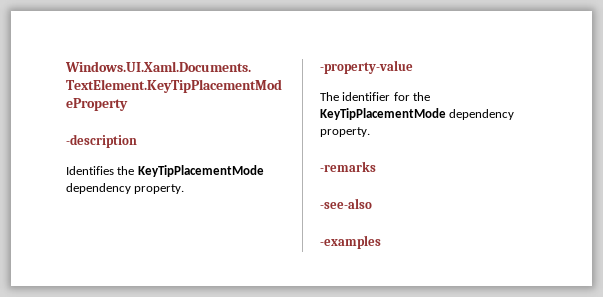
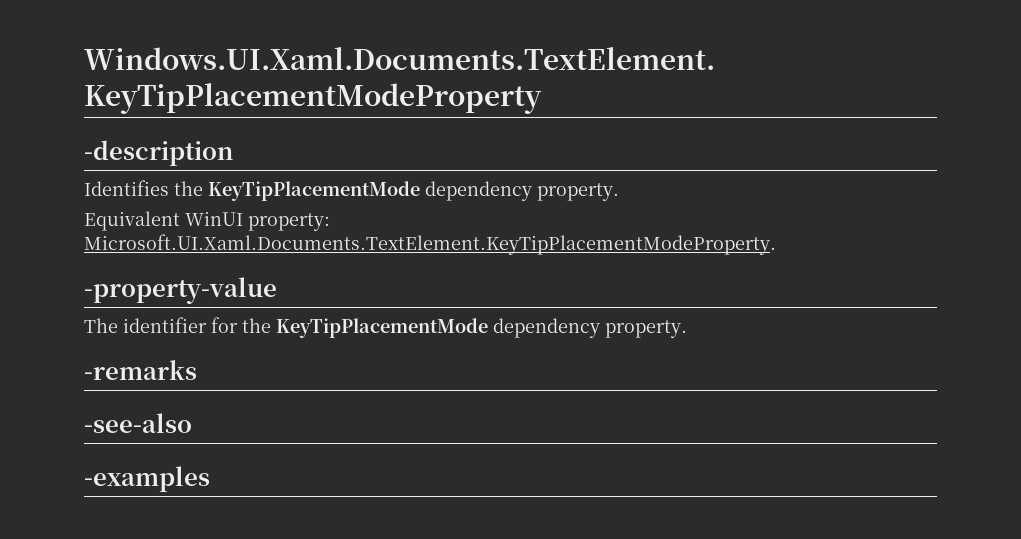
+ Equivalent WinUI property: Microsoft.UI.Xaml.Documents.TextElement.KeyTipPlacementModeProperty.

